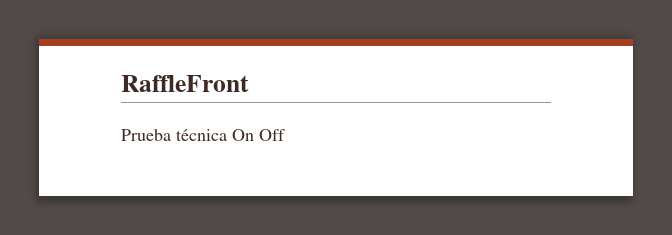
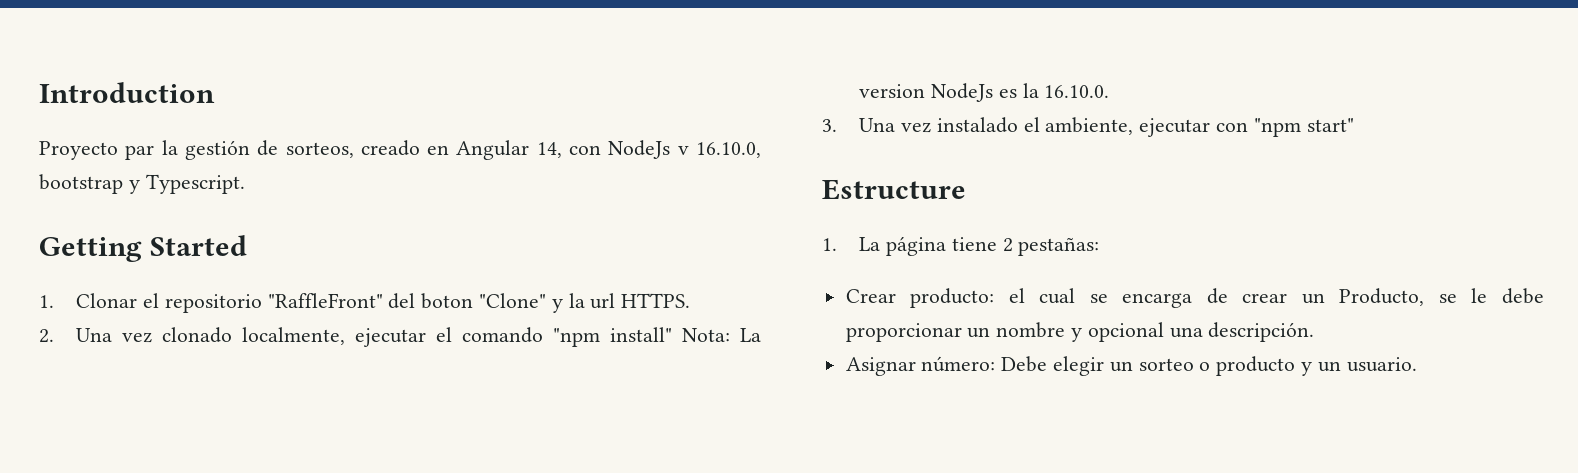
- RaffleFront
- Prueba técnica On Off
+ Introduction
+ Proyecto par la gestión de sorteos, creado en Angular 14, con NodeJs v 16.10.0, bootstrap y Typescript.
+ Getting Started
+ 1. Clonar el repositorio "RaffleFront" del boton "Clone" y la url HTTPS.
+ 2. Una vez clonado localmente, ejecutar el comando "npm install" Nota: La version NodeJs es la 16.10.0.
+ 3. Una vez instalado el ambiente, ejecutar con "npm start"
+ Estructure
+ 1. La página tiene 2 pestañas:
+ Crear producto: el cual se encarga de crear un Producto, se le debe proporcionar un nombre y opcional una descripción.
+ Asignar número: Debe elegir un sorteo o producto y un usuario.

